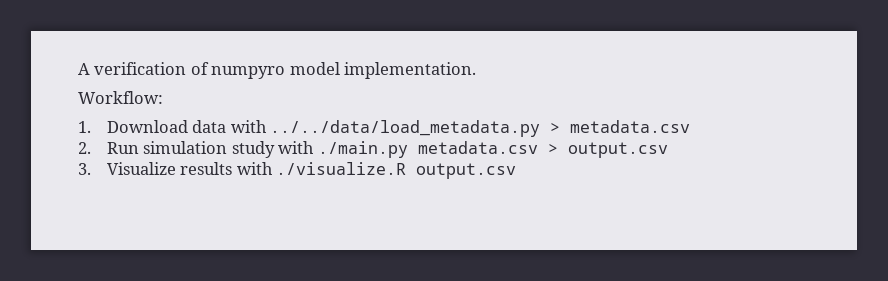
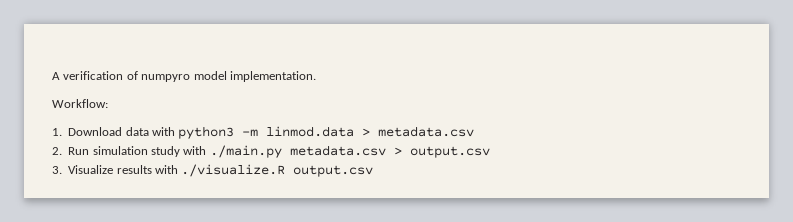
- 1. Download data with ../../data/load_metadata.py > metadata.csv
+ 1. Download data with python3 -m linmod.data > metadata.csv

